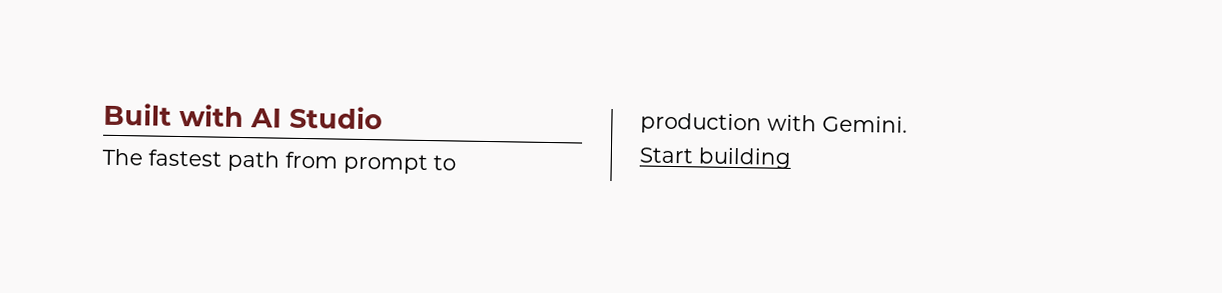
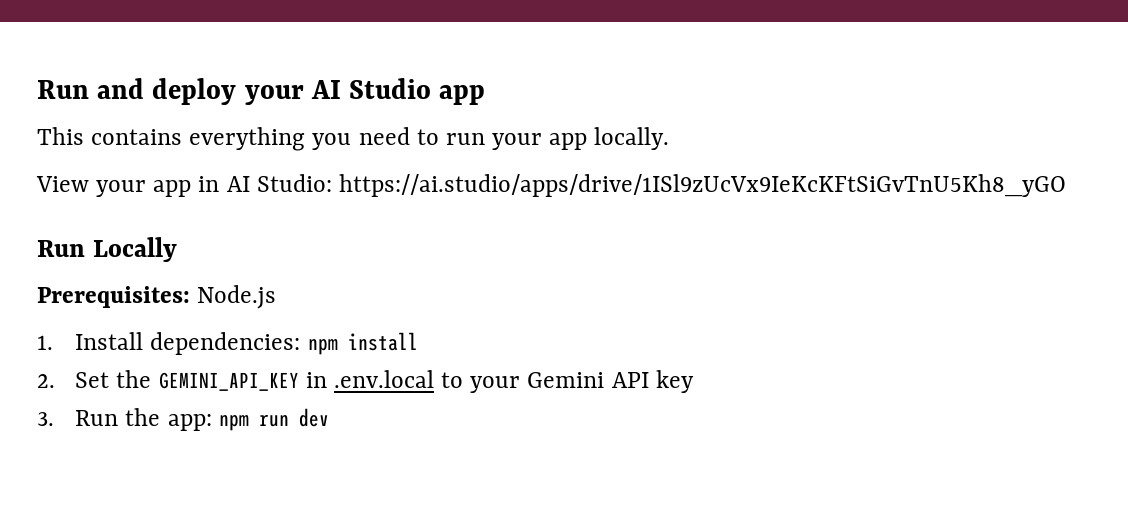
- Built with AI Studio
- The fastest path from prompt to production with Gemini.
- Start building
+ Run and deploy your AI Studio app
+ This contains everything you need to run your app locally.
+ View your app in AI Studio: https://ai.studio/apps/drive/1ISl9zUcVx9IeKcKFtSiGvTnU5Kh8_yGO
+ Run Locally
+ Prerequisites: Node.js
+ 1. Install dependencies: npm install
+ 2. Set the GEMINI_API_KEY in .env.local to your Gemini API key
+ 3. Run the app: npm run dev

